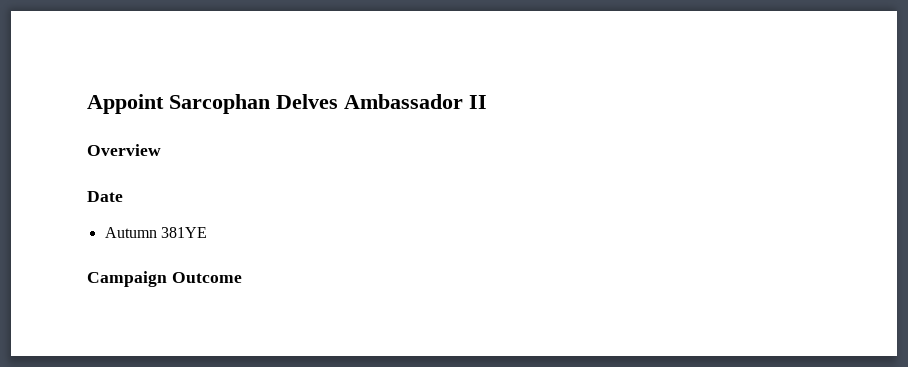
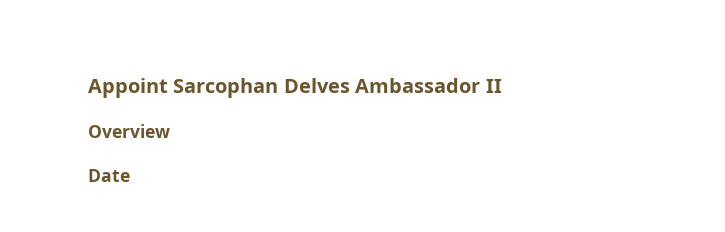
- Autumn 381YE
- Campaign Outcome

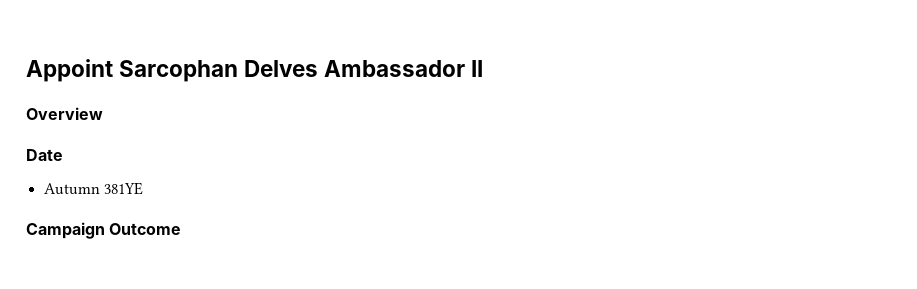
+ Autumn 381YE
+ Campaign Outcome

